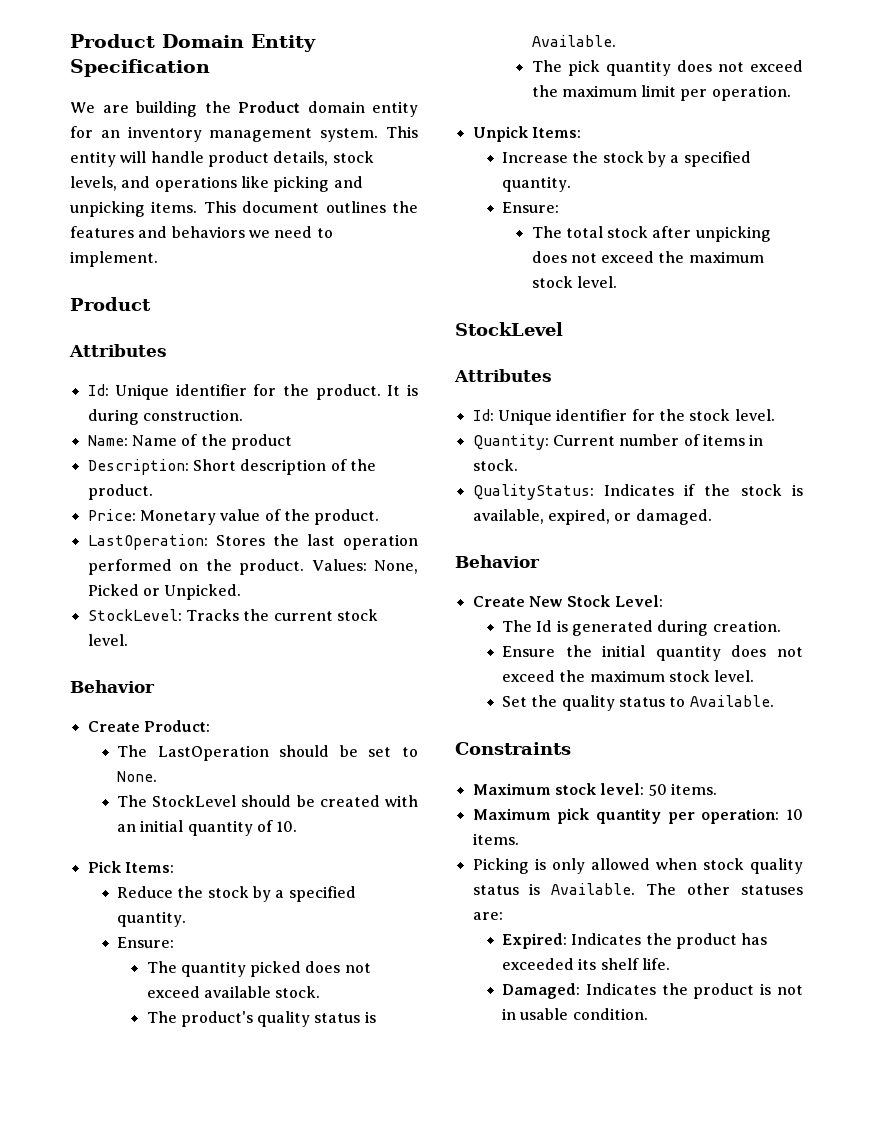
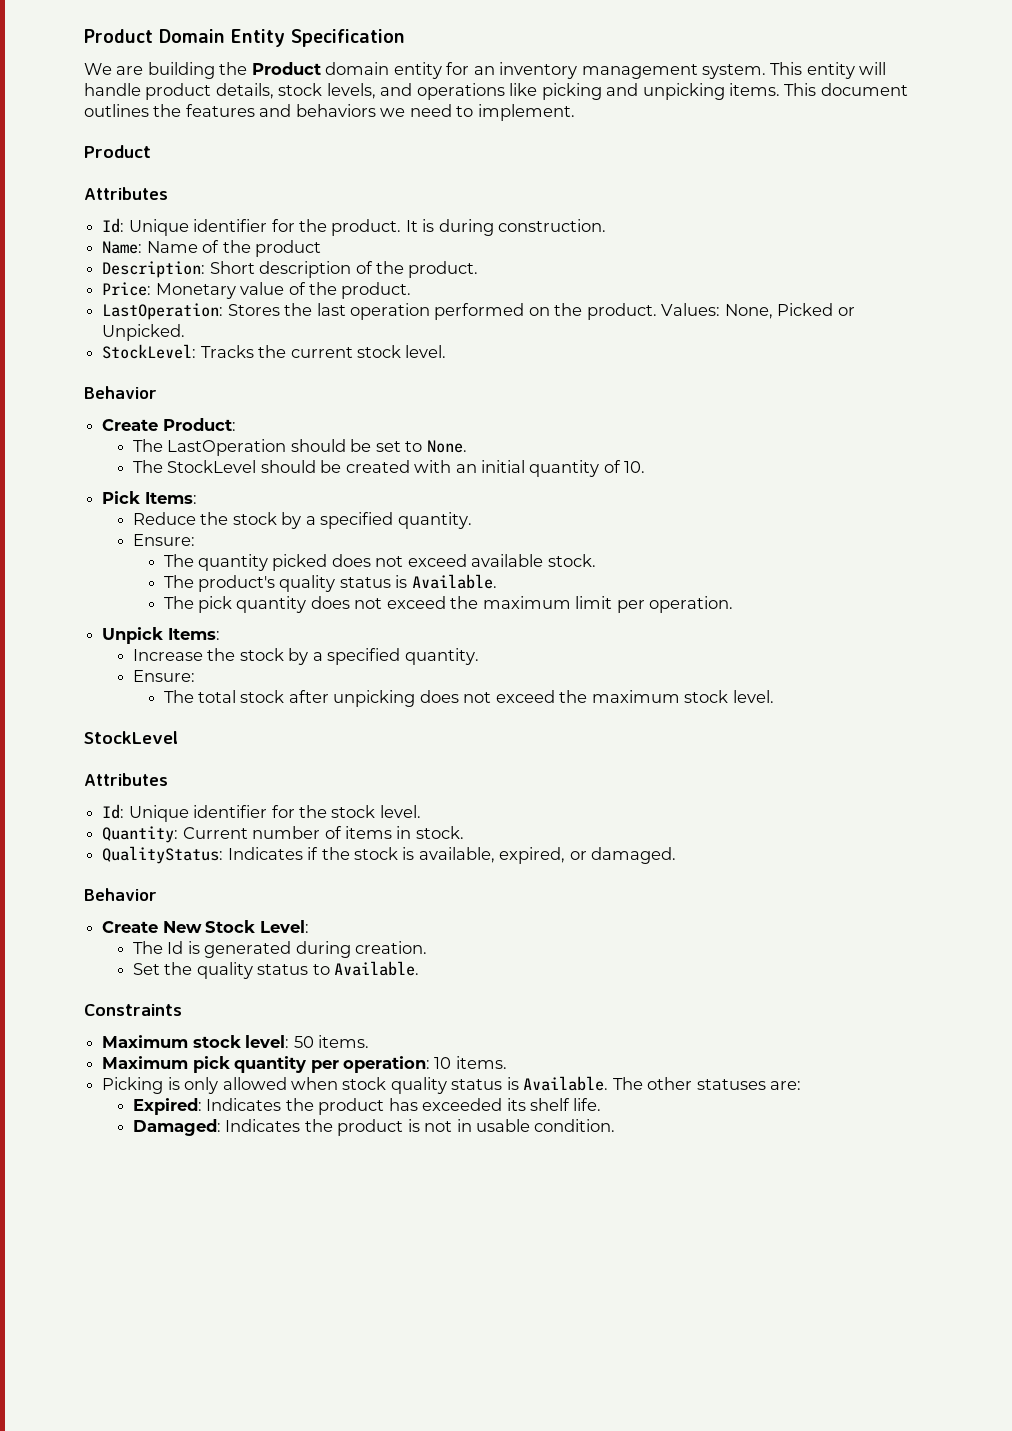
- Ensure the initial quantity does not exceed the maximum stock level.

